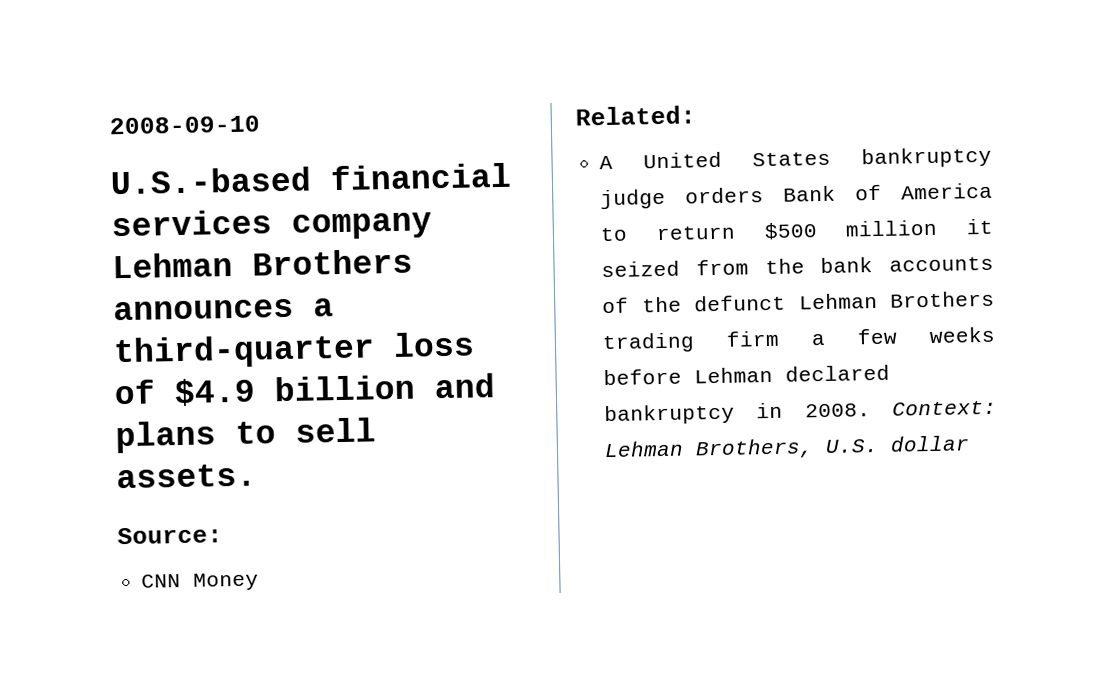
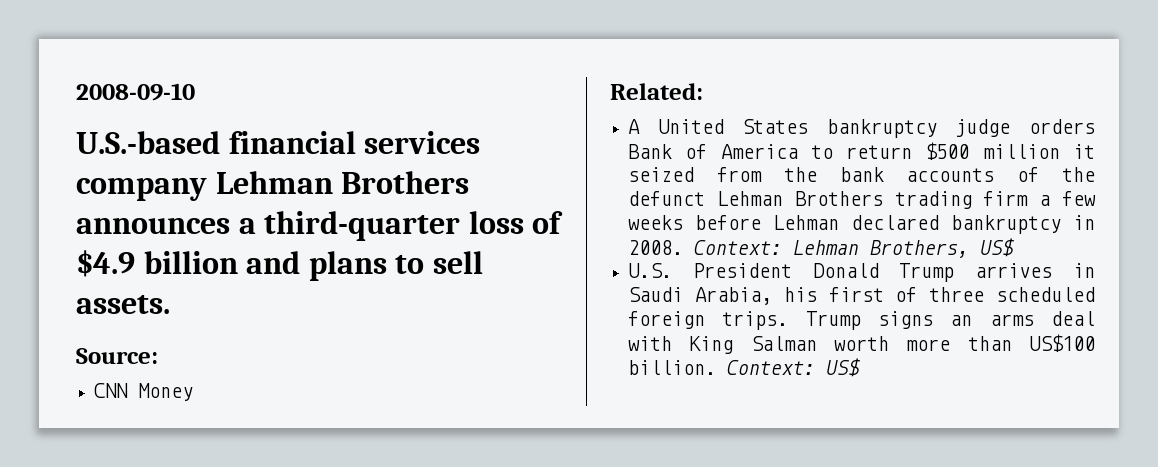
- Context: Lehman Brothers, U.S. dollar
+ Context: Lehman Brothers, US$
+ U.S. President Donald Trump arrives in Saudi Arabia, his first of three scheduled foreign trips. Trump signs an arms deal with King Salman worth more than US$100 billion. Context: US$

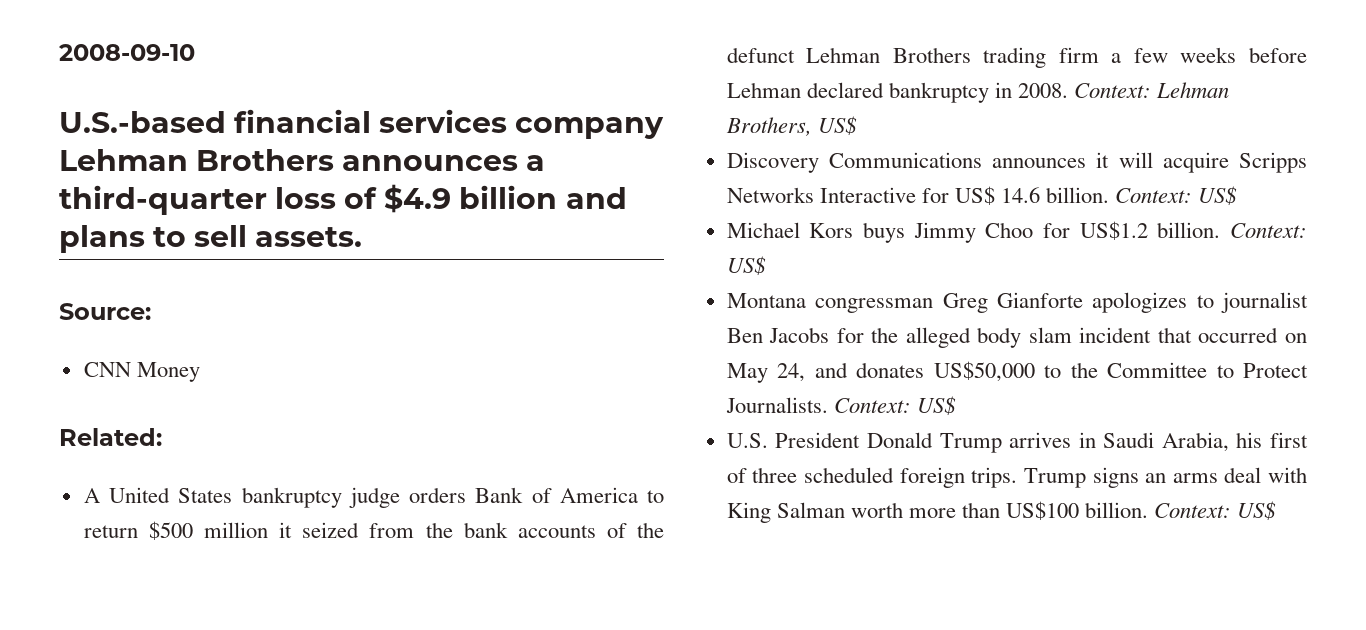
+ Discovery Communications announces it will acquire Scripps Networks Interactive for US$ 14.6 billion. Context: US$
+ Michael Kors buys Jimmy Choo for US$1.2 billion. Context: US$
+ Montana congressman Greg Gianforte apologizes to journalist Ben Jacobs for the alleged body slam incident that occurred on May 24, and donates US$50,000 to the Committee to Protect Journalists. Context: US$

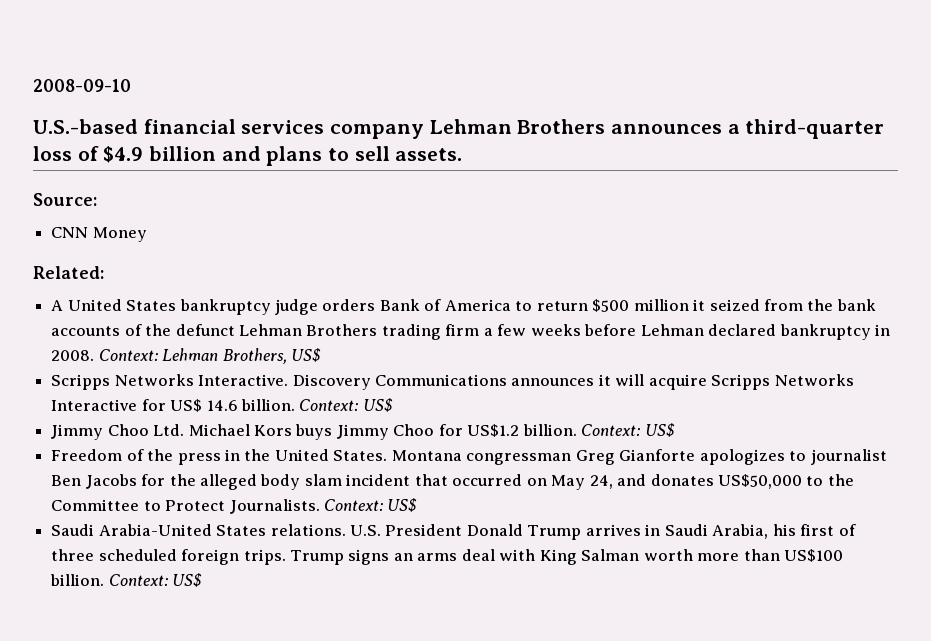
+ Scripps Networks Interactive.
- Michael Kors buys Jimmy Choo for US$1.2 billion.
+ Jimmy Choo Ltd. Michael Kors buys Jimmy Choo for US$1.2 billion.
+ Freedom of the press in the United States.
+ Saudi Arabia-United States relations.

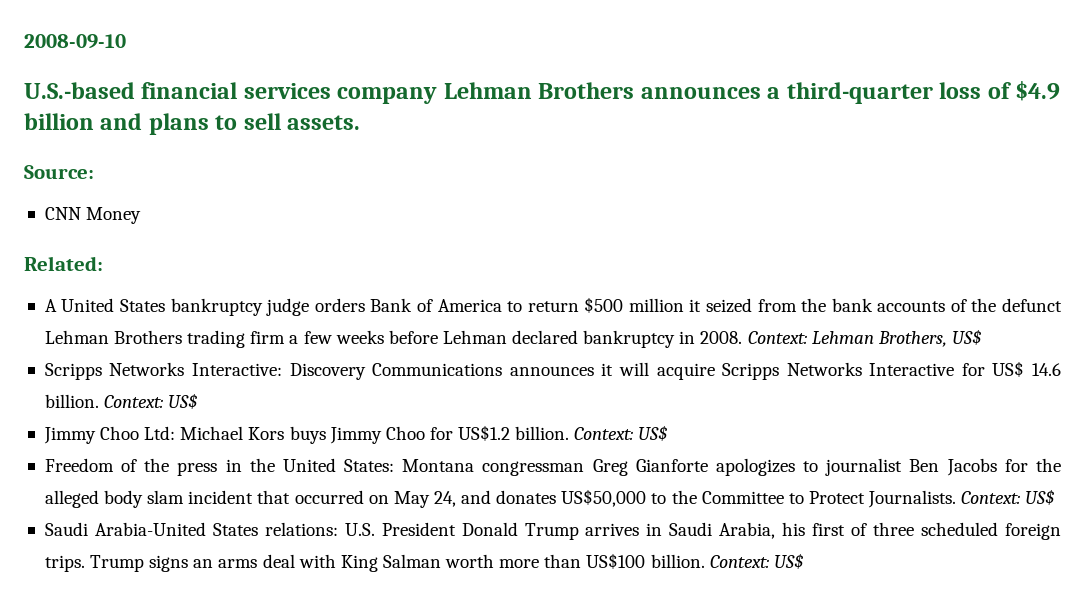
- Scripps Networks Interactive. Discovery Communications announces it will acquire Scripps Networks Interactive for US$ 14.6 billion.
+ Scripps Networks Interactive: Discovery Communications announces it will acquire Scripps Networks Interactive for US$ 14.6 billion.
- Jimmy Choo Ltd. Michael Kors buys Jimmy Choo for US$1.2 billion.
+ Jimmy Choo Ltd: Michael Kors buys Jimmy Choo for US$1.2 billion.
- Freedom of the press in the United States. Montana congressman Greg Gianforte apologizes to journalist Ben Jacobs for the alleged body slam incident that occurred on May 24, and donates US$50,000 to the Committee to Protect Journalists.
+ Freedom of the press in the United States: Montana congressman Greg Gianforte apologizes to journalist Ben Jacobs for the alleged body slam incident that occurred on May 24, and donates US$50,000 to the Committee to Protect Journalists.
- Saudi Arabia-United States relations. U.S. President Donald Trump arrives in Saudi Arabia, his first of three scheduled foreign trips.
+ Saudi Arabia-United States relations: U.S. President Donald Trump arrives in Saudi Arabia, his first of three scheduled foreign trips.

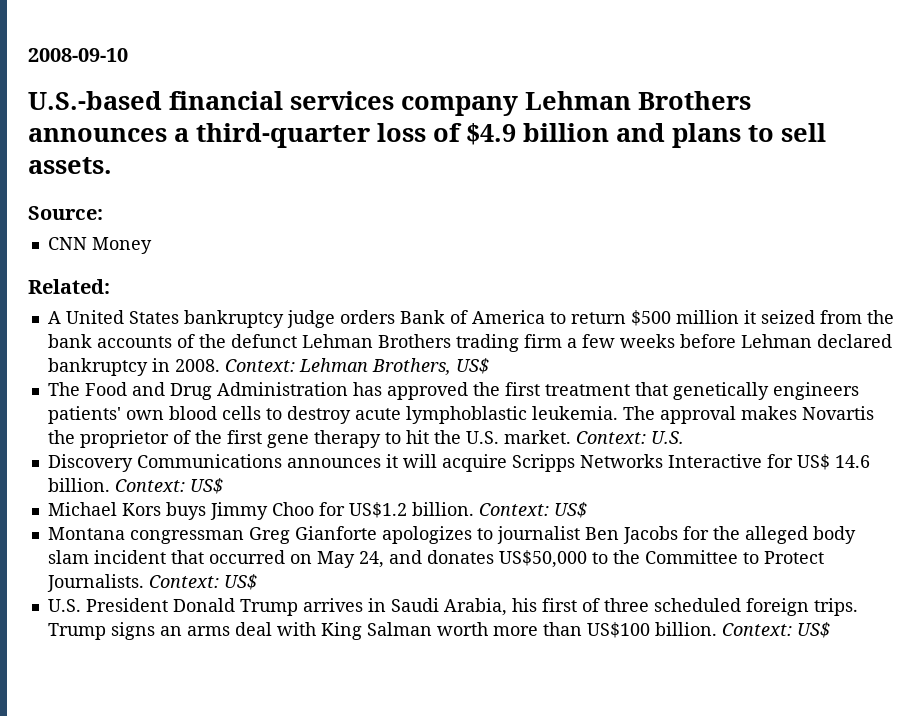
- Scripps Networks Interactive: Discovery Communications announces it will acquire Scripps Networks Interactive for US$ 14.6 billion.
+ The Food and Drug Administration has approved the first treatment that genetically engineers patients' own blood cells to destroy acute lymphoblastic leukemia. The approval makes Novartis the proprietor of the first gene therapy to hit the U.S. market. Context: U.S.
+ Discovery Communications announces it will acquire Scripps Networks Interactive for US$ 14.6 billion.
- Jimmy Choo Ltd: Michael Kors buys Jimmy Choo for US$1.2 billion.
+ Michael Kors buys Jimmy Choo for US$1.2 billion.
- Freedom of the press in the United States: Montana congressman Greg Gianforte apologizes to journalist Ben Jacobs for the alleged body slam incident that occurred on May 24, and donates US$50,000 to the Committee to Protect Journalists.
+ Montana congressman Greg Gianforte apologizes to journalist Ben Jacobs for the alleged body slam incident that occurred on May 24, and donates US$50,000 to the Committee to Protect Journalists.
- Saudi Arabia-United States relations: U.S. President Donald Trump arrives in Saudi Arabia, his first of three scheduled foreign trips.
+ U.S. President Donald Trump arrives in Saudi Arabia, his first of three scheduled foreign trips.

